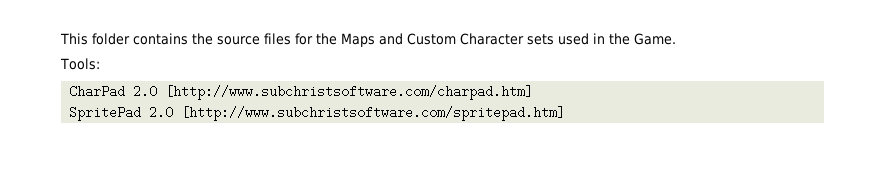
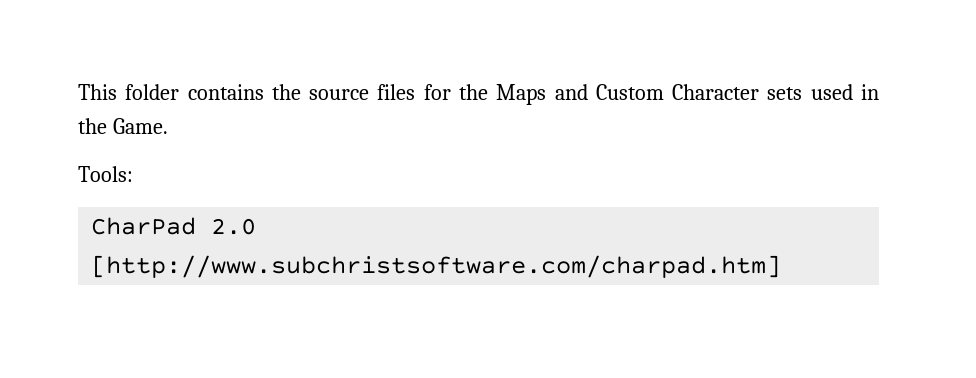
- SpritePad 2.0 [http://www.subchristsoftware.com/spritepad.htm]

